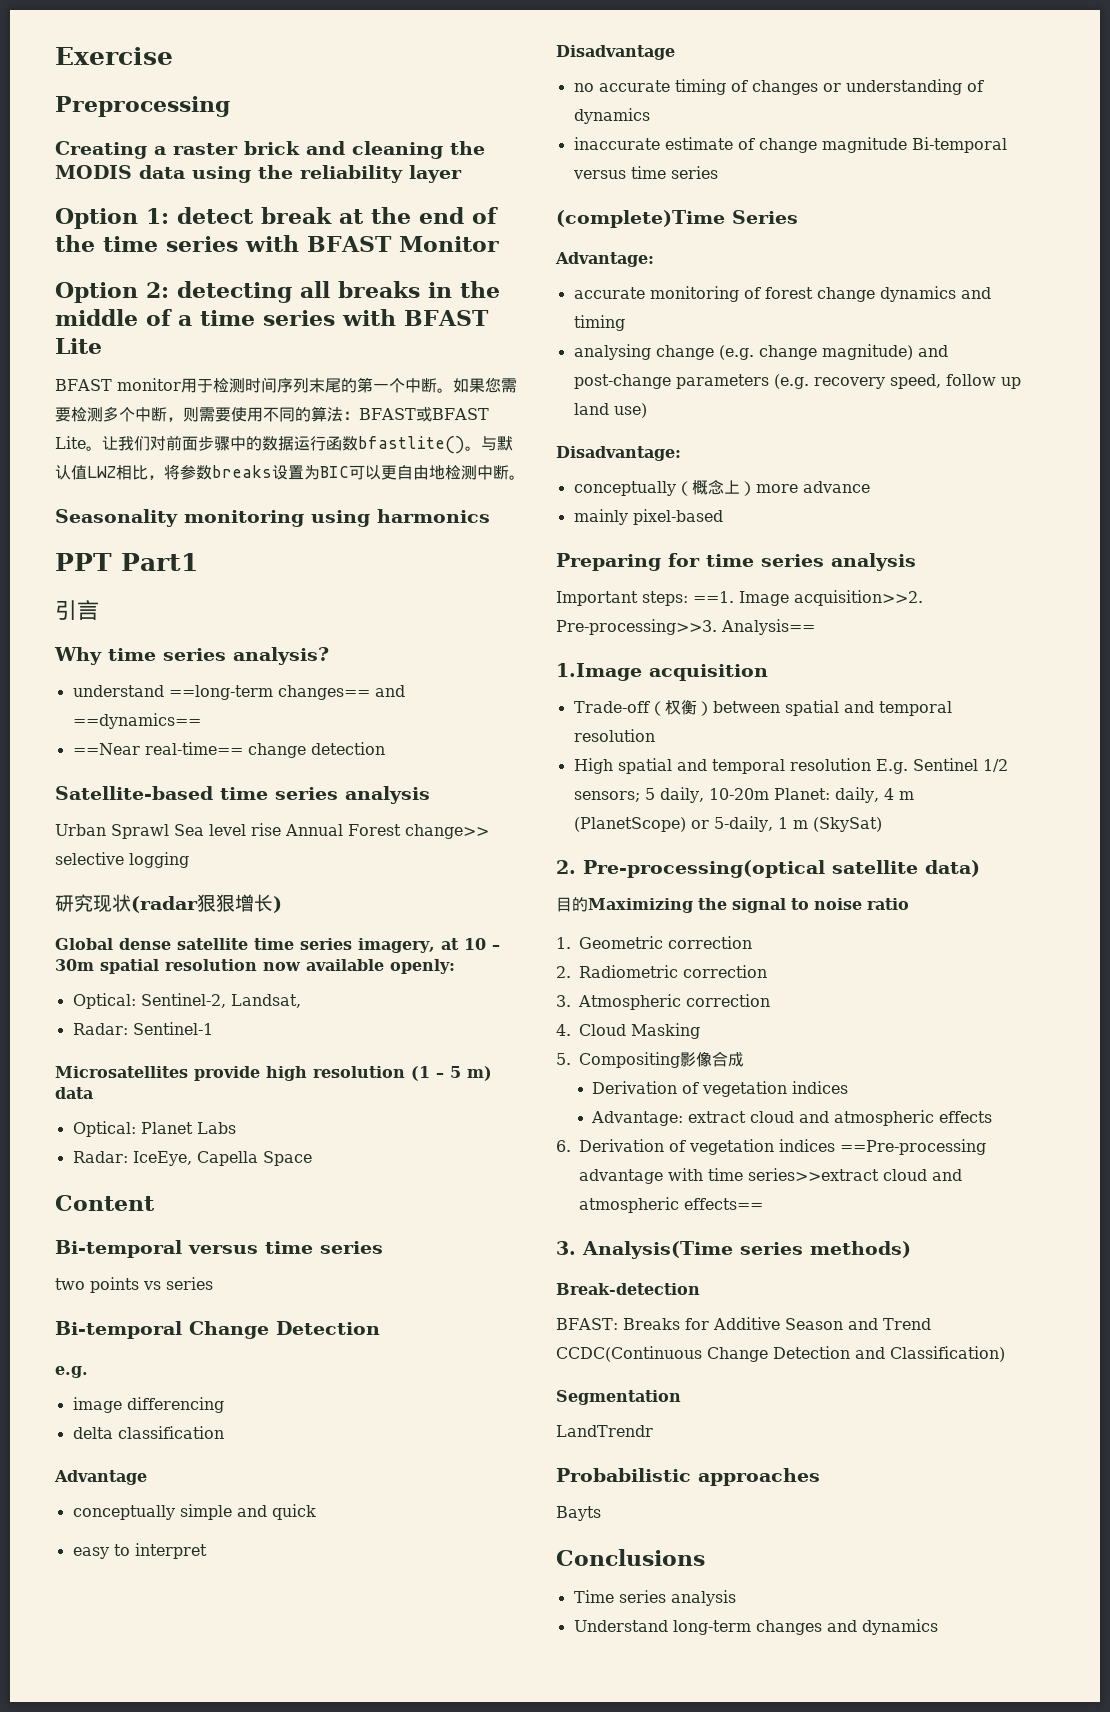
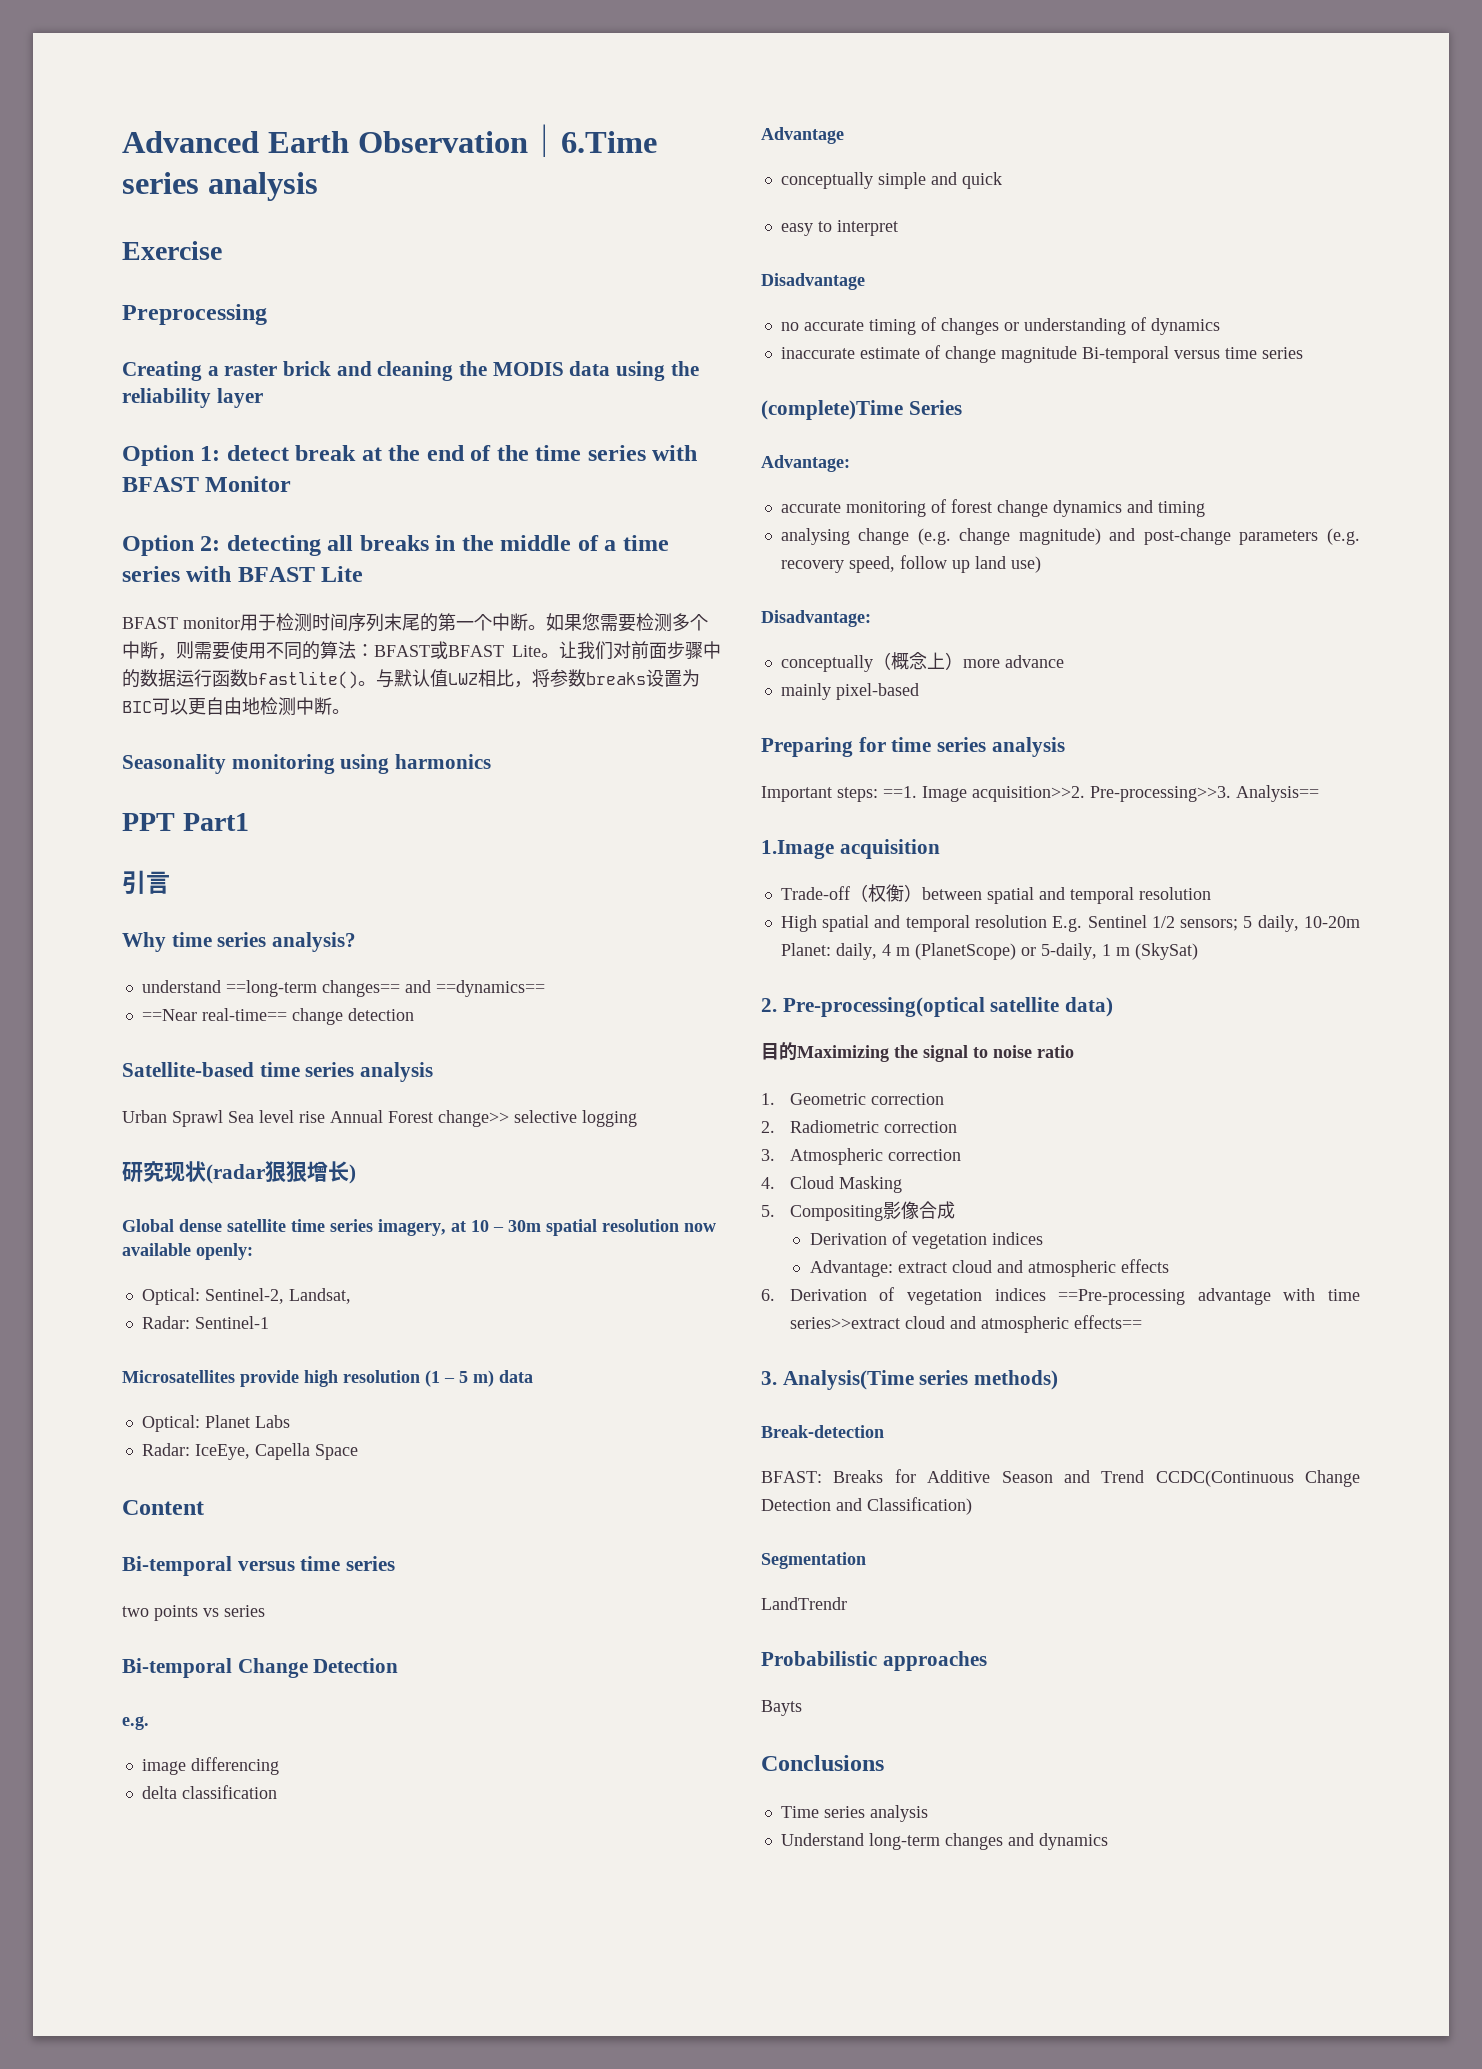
+ Advanced Earth Observation｜6.Time series analysis

